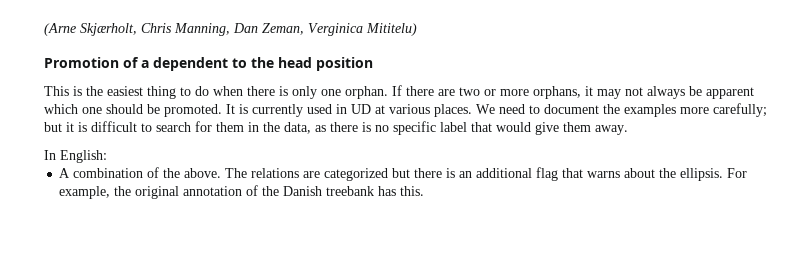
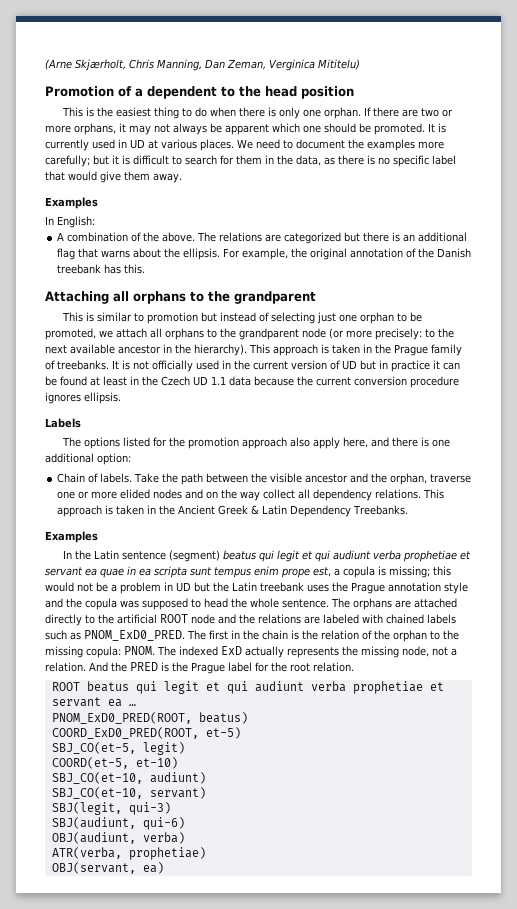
  We need to document the examples more carefully; but it is difficult to search for them in the data, as there is no specific label that would give them away.
+ Examples
+ Attaching all orphans to the grandparent
+ This is similar to promotion but instead of selecting just one orphan to be promoted, we attach all orphans to the grandparent node (or more precisely: to the next available ancestor in the hierarchy). This approach is taken in the Prague family of treebanks. It is not officially used in the current version of UD but in practice it can be found at least in the Czech UD 1.1 data because the current conversion procedure ignores ellipsis.
+ Labels
+ The options listed for the promotion approach also apply here, and there is one additional option:
+ Chain of labels. Take the path between the visible ancestor and the orphan, traverse one or more elided nodes and on the way collect all dependency relations. This approach is taken in the Ancient Greek & Latin Dependency Treebanks.
+ Examples
+ In the Latin sentence (segment) beatus qui legit et qui audiunt verba prophetiae et servant ea quae in ea scripta sunt tempus enim prope est, a copula is missing; this would not be a problem in UD but the Latin treebank uses the Prague annotation style and the copula was supposed to head the whole sentence. The orphans are attached directly to the artificial ROOT node and the relations are labeled with chained labels such as PNOM_ExD0_PRED. The first in the chain is the relation of the orphan to the missing copula: PNOM. The indexed ExD actually represents the missing node, not a relation. And the PRED is the Prague label for the root relation.
+ ROOT beatus qui legit et qui audiunt verba prophetiae et servant ea …
+ PNOM_ExD0_PRED(ROOT, beatus)
+ COORD_ExD0_PRED(ROOT, et-5)
+ SBJ_CO(et-5, legit)
+ COORD(et-5, et-10)
+ SBJ_CO(et-10, audiunt)
+ SBJ_CO(et-10, servant)
+ SBJ(legit, qui-3)
+ SBJ(audiunt, qui-6)
+ OBJ(audiunt, verba)
+ ATR(verba, prophetiae)
+ OBJ(servant, ea)

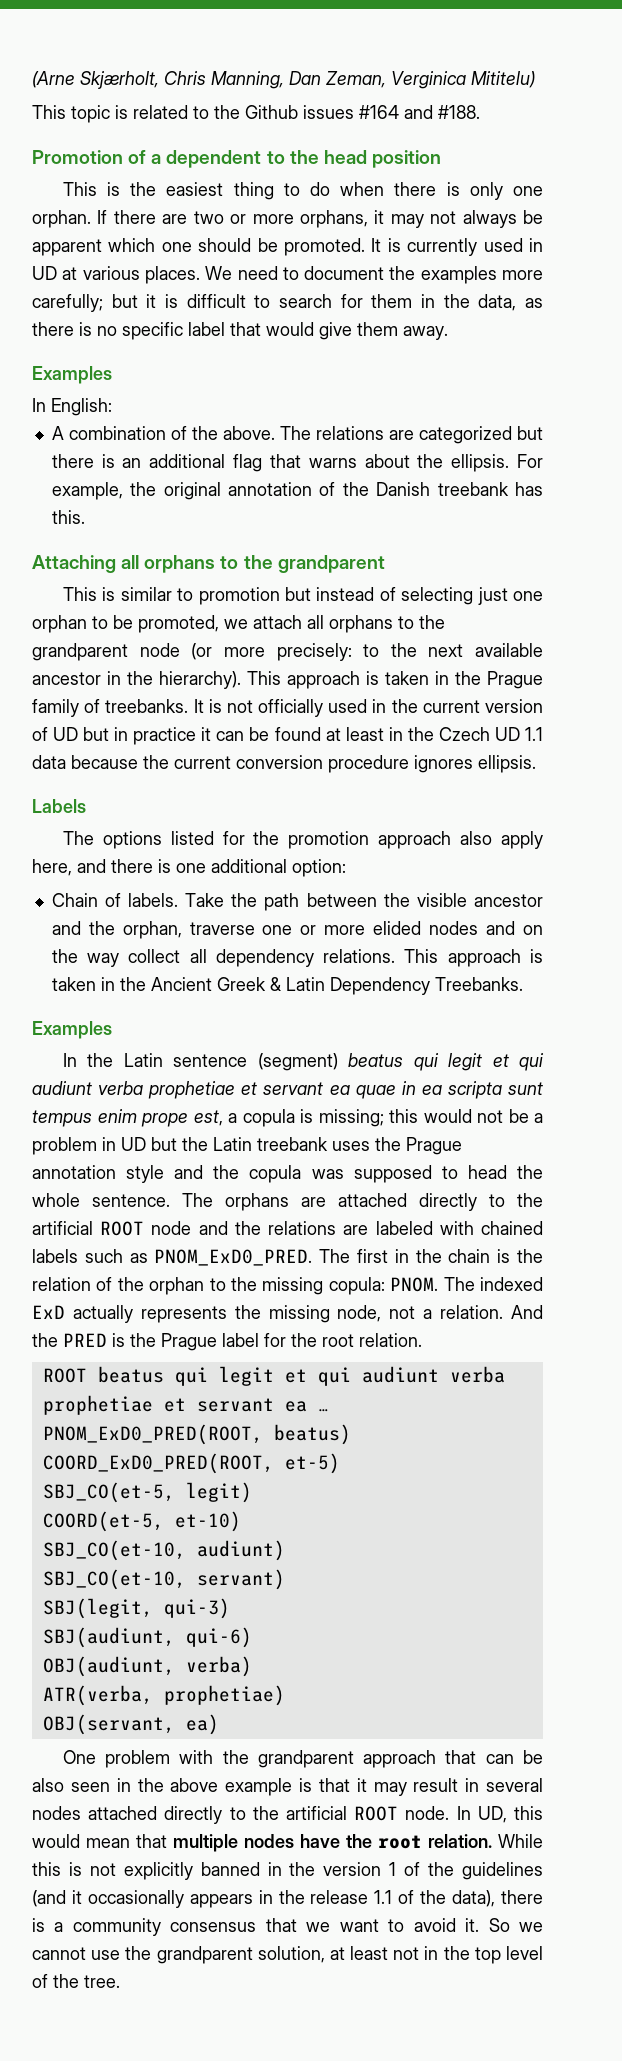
+ This topic is related to the Github issues #164 and #188.
+ One problem with the grandparent approach that can be also seen in the above example is that it may result in several nodes attached directly to the artificial ROOT node. In UD, this would mean that multiple nodes have the root relation. While this is not explicitly banned in the version 1 of the guidelines (and it occasionally appears in the release 1.1 of the data), there is a community consensus that we want to avoid it. So we cannot use the grandparent solution, at least not in the top level of the tree.

